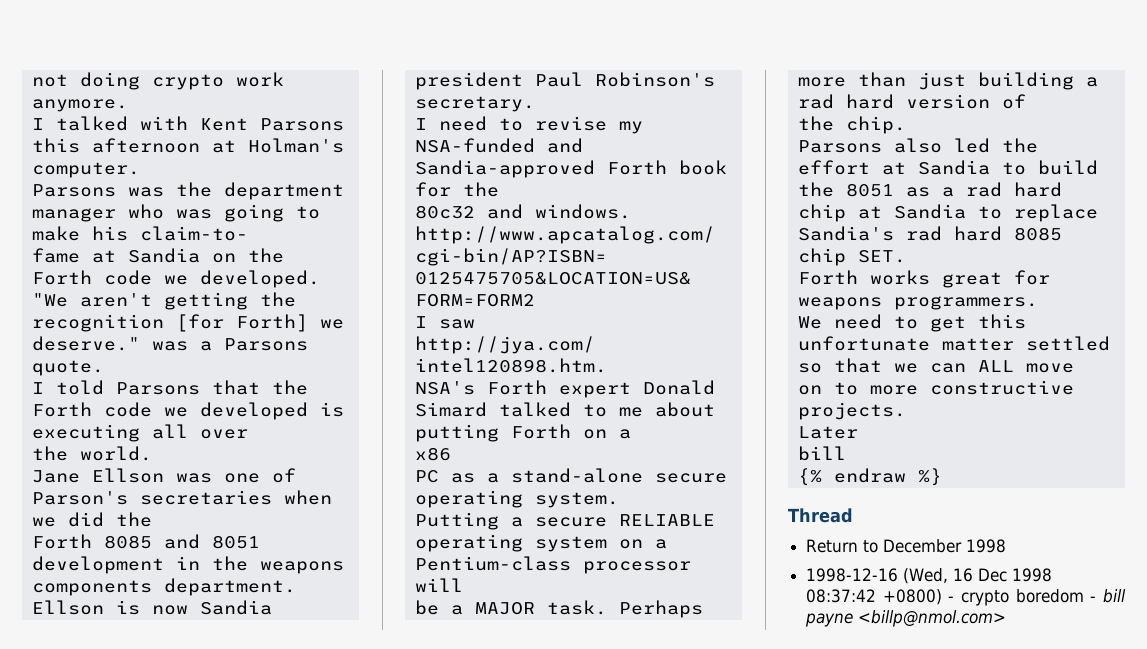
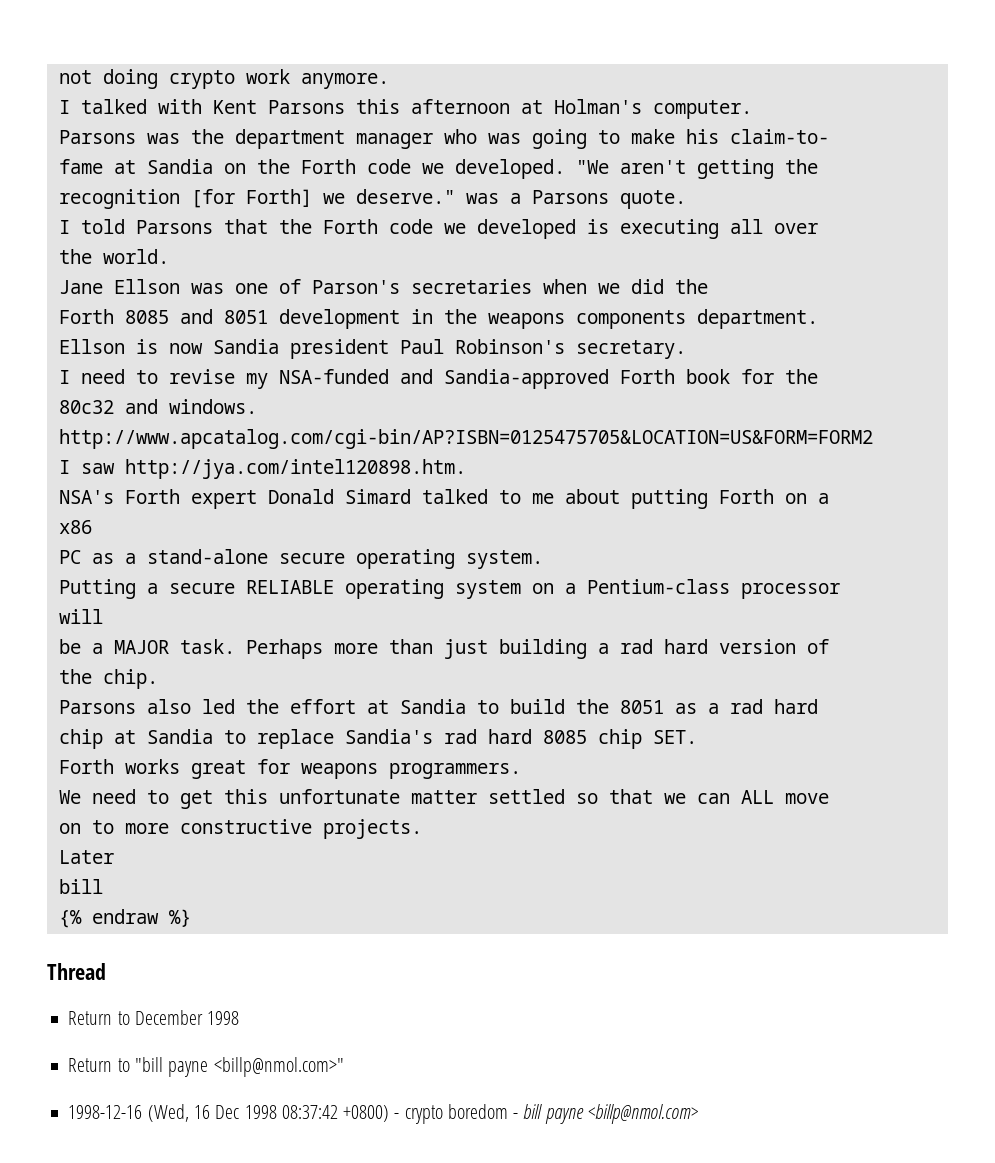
+ Return to "bill payne <billp@nmol.com>"

